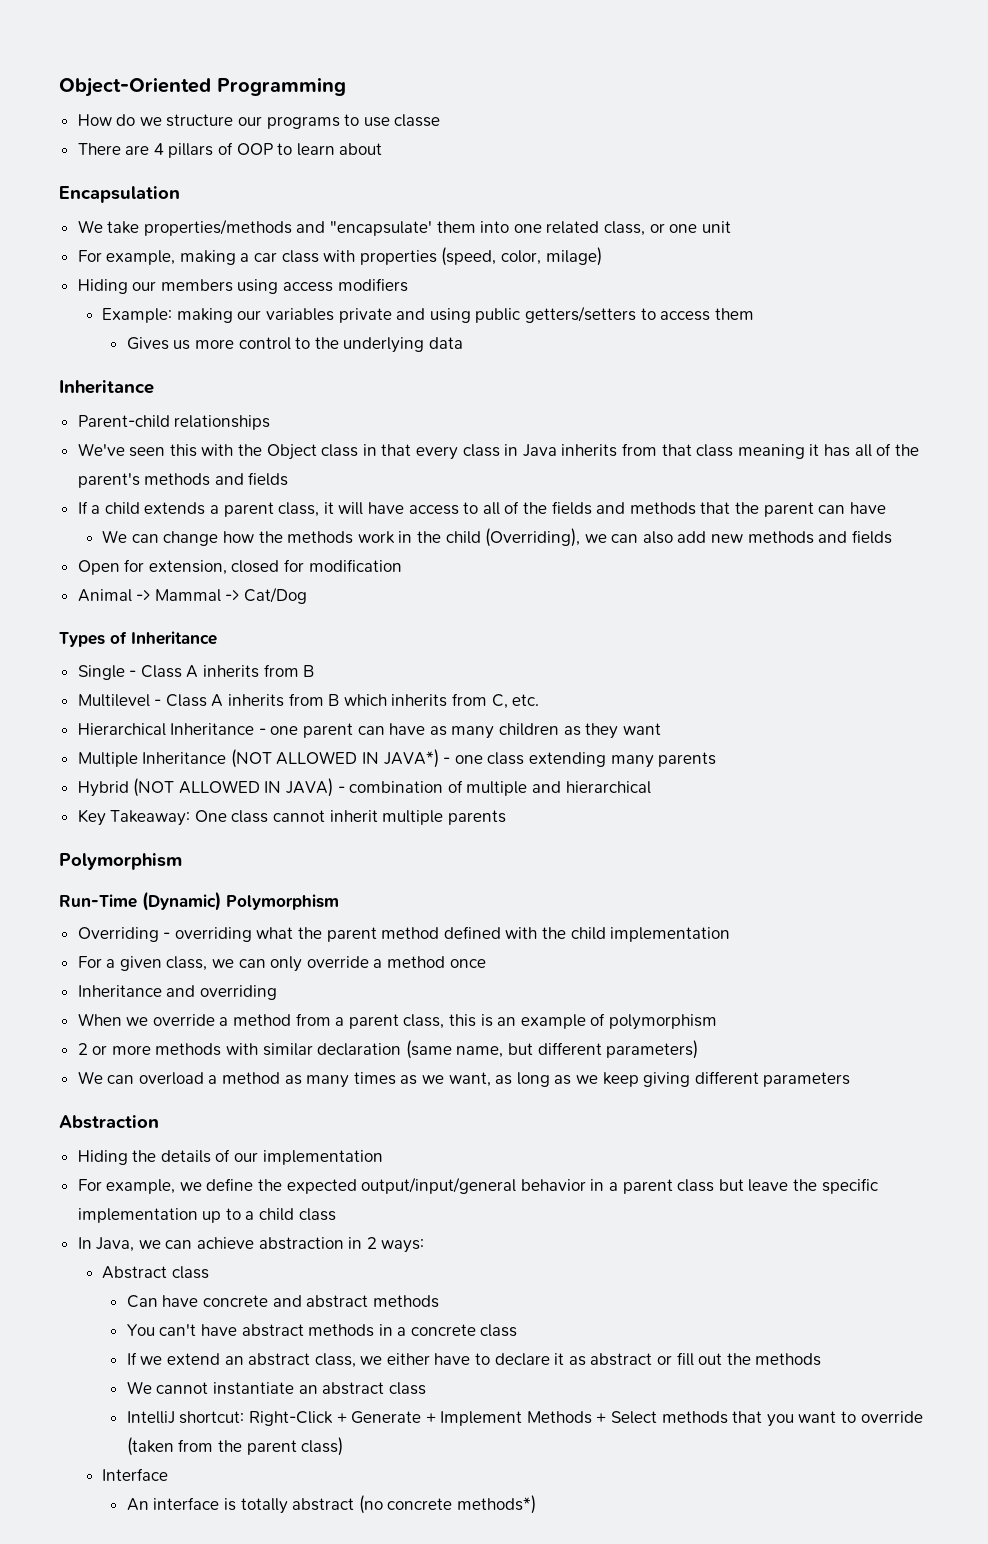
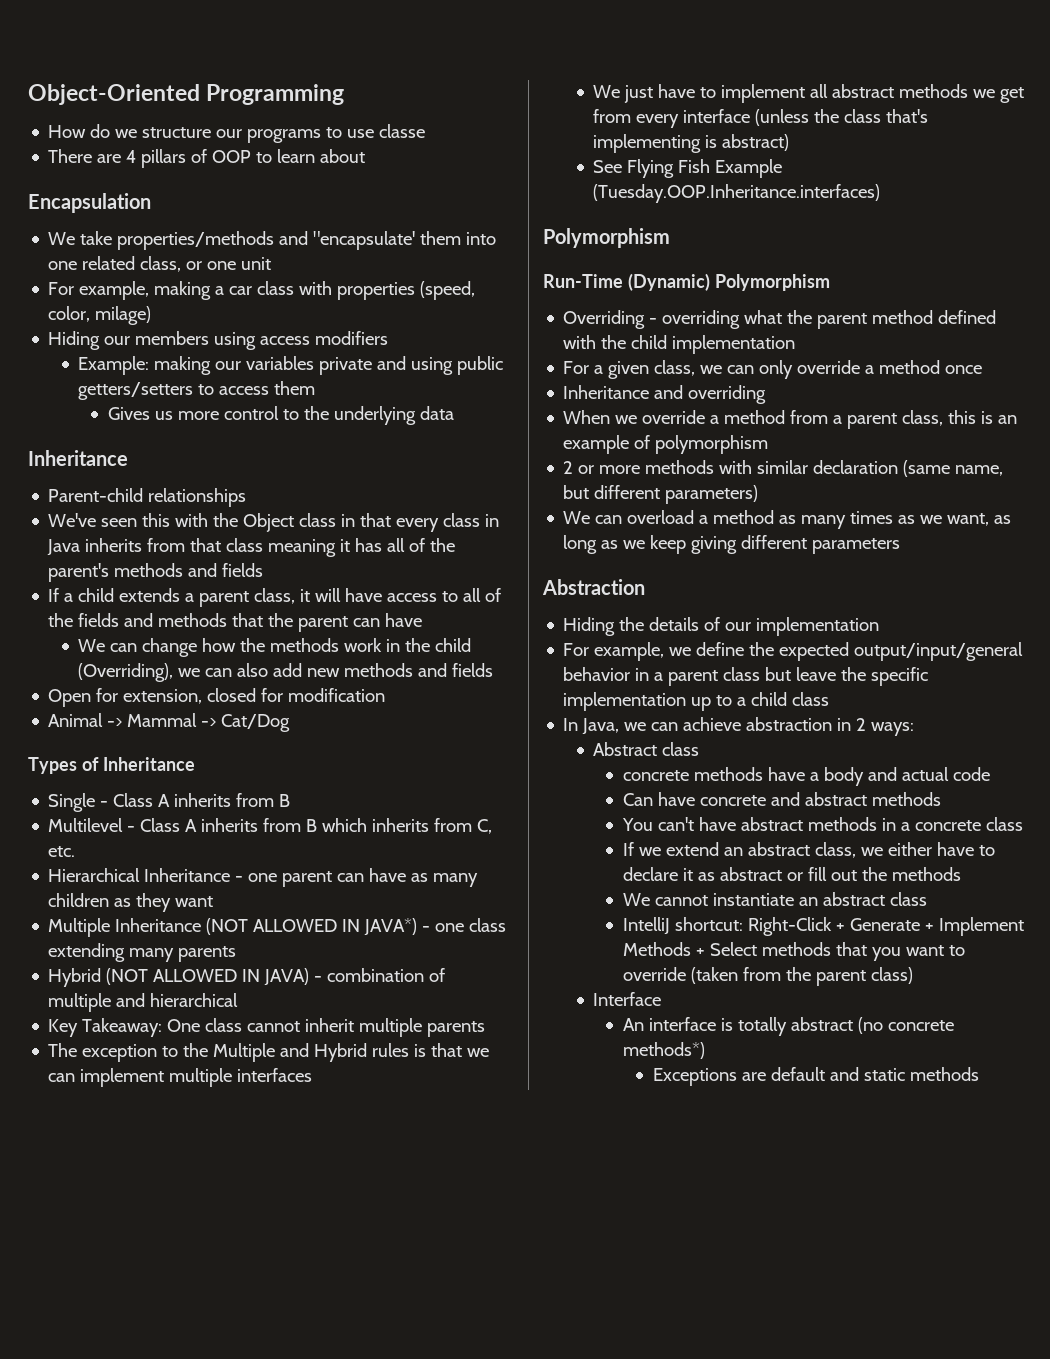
+ The exception to the Multiple and Hybrid rules is that we can implement multiple interfaces
+ We just have to implement all abstract methods we get from every interface (unless the class that's implementing is abstract)
+ See Flying Fish Example (Tuesday.OOP.Inheritance.interfaces)
+ concrete methods have a body and actual code
+ Exceptions are default and static methods

